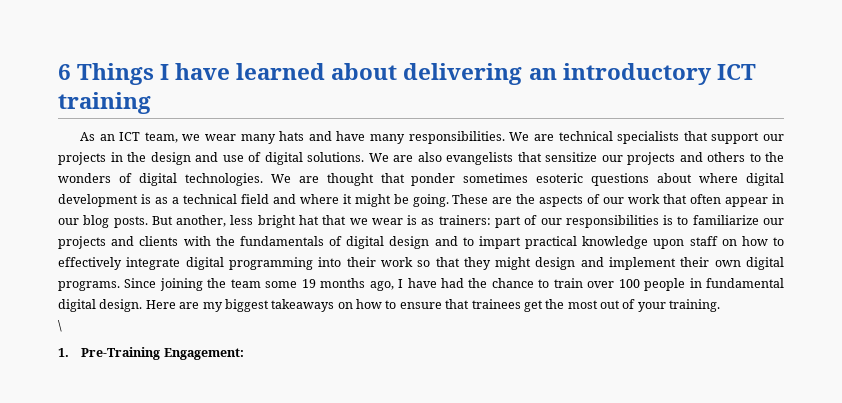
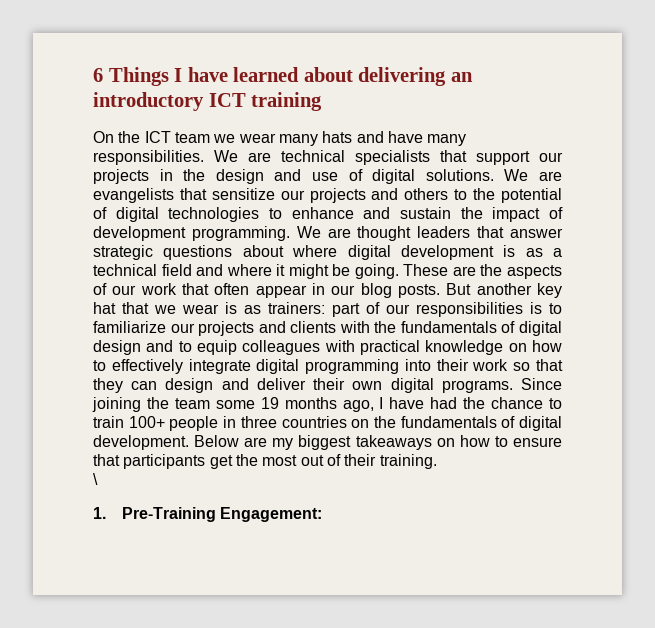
- As an ICT team, we wear many hats and have many responsibilities.
+ On the ICT team we wear many hats and have many responsibilities.
- We are also evangelists that sensitize our projects and others to the wonders of digital technologies. We are thought that ponder sometimes esoteric questions about where digital development is as a technical field and where it might be going.
+ We are evangelists that sensitize our projects and others to the potential of digital technologies to enhance and sustain the impact of development programming. We are thought leaders that answer strategic questions about where digital development is as a technical field and where it might be going.
- But another, less bright hat that we wear is as trainers: part of our responsibilities is to familiarize our projects and clients with the fundamentals of digital design and to impart practical knowledge upon staff on how to effectively integrate digital programming into their work so that they might design and implement their own digital programs.
+ But another key hat that we wear is as trainers: part of our responsibilities is to familiarize our projects and clients with the fundamentals of digital design and to equip colleagues with practical knowledge on how to effectively integrate digital programming into their work so that they can design and deliver their own digital programs.
- Since joining the team some 19 months ago, I have had the chance to train over 100 people in fundamental digital design. Here are my biggest takeaways on how to ensure that trainees get the most out of your training.
+ Since joining the team some 19 months ago, I have had the chance to train 100+ people in three countries on the fundamentals of digital development. Below are my biggest takeaways on how to ensure that participants get the most out of their training.

